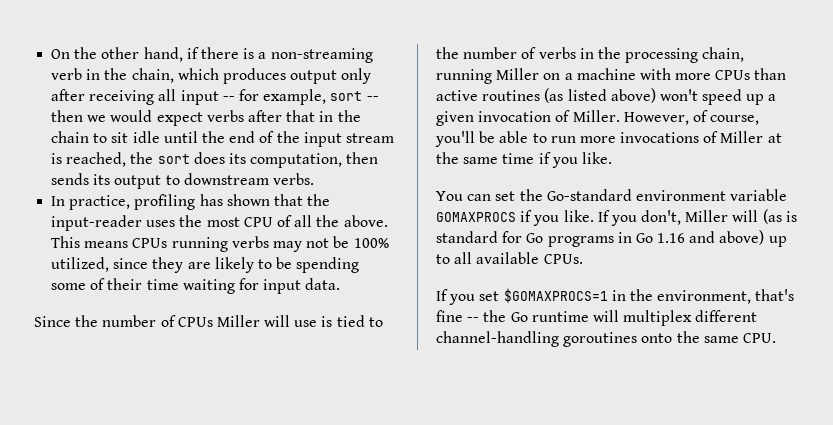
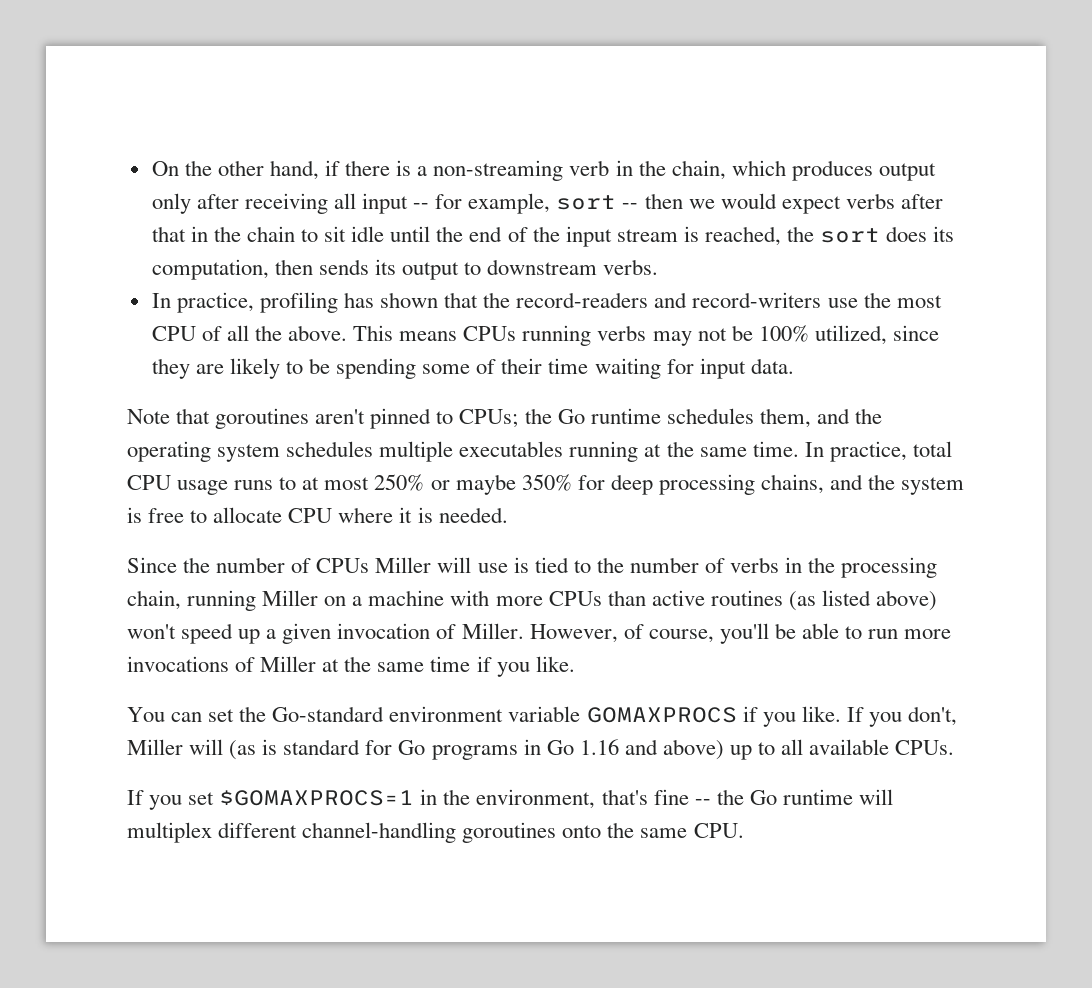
- In practice, profiling has shown that the input-reader uses the most CPU of all the above.
+ In practice, profiling has shown that the record-readers and record-writers use the most CPU of all the above.
+ Note that goroutines aren't pinned to CPUs; the Go runtime schedules them, and the operating system schedules multiple executables running at the same time. In practice, total CPU usage runs to at most 250% or maybe 350% for deep processing chains, and the system is free to allocate CPU where it is needed.

